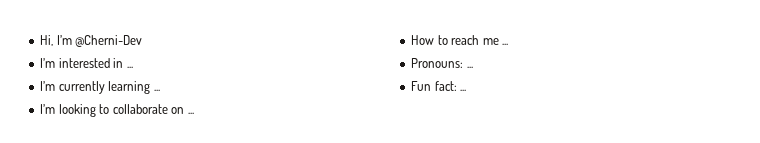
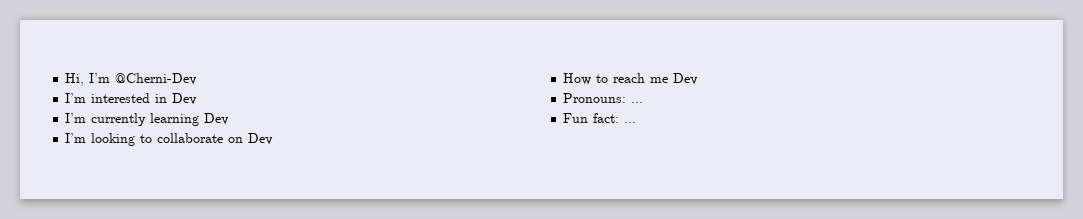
- I’m interested in ...
+ I’m interested in Dev
- I’m currently learning ...
+ I’m currently learning Dev
- I’m looking to collaborate on ...
+ I’m looking to collaborate on Dev
- How to reach me ...
+ How to reach me Dev

